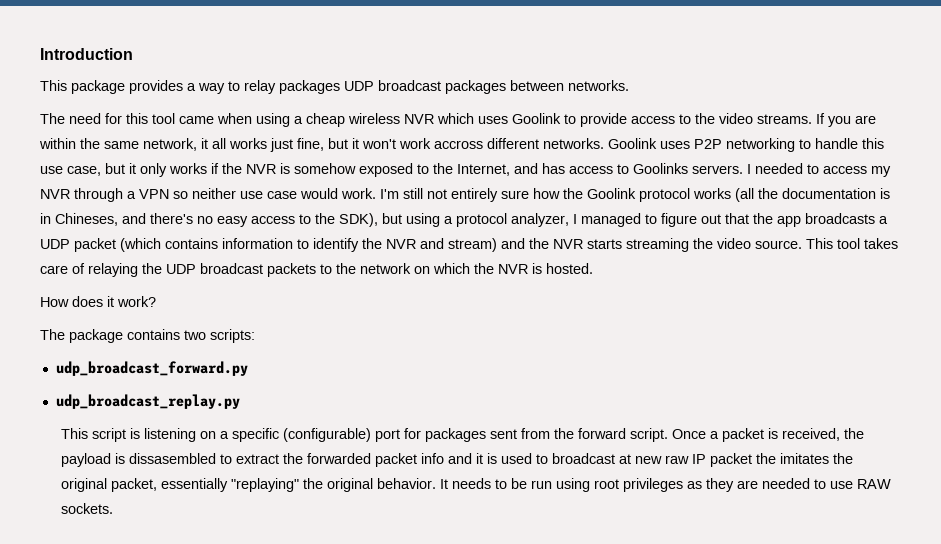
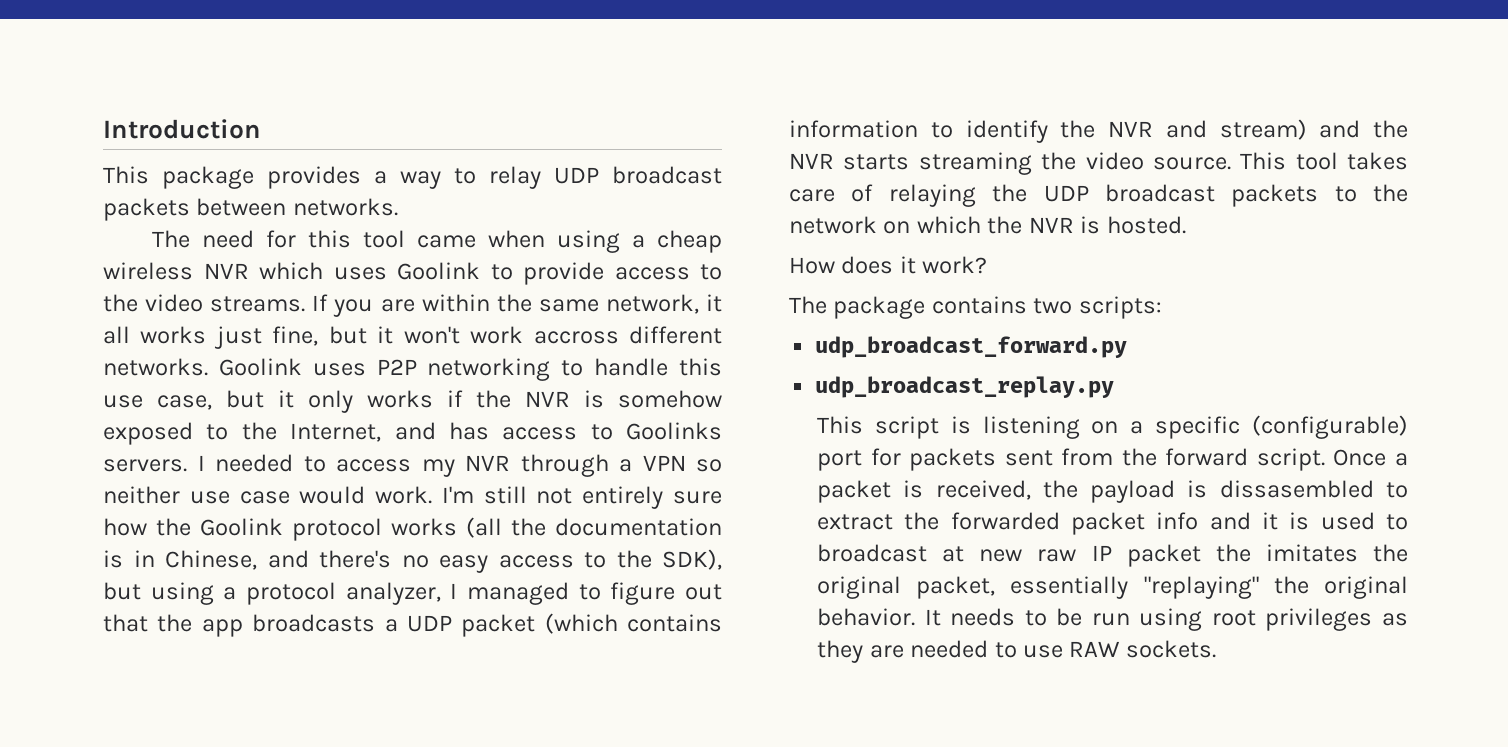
- This package provides a way to relay packages UDP broadcast packages between networks.
+ This package provides a way to relay UDP broadcast packets between networks.
- I'm still not entirely sure how the Goolink protocol works (all the documentation is in Chineses, and there's no easy access to the SDK), but using a protocol analyzer, I managed to figure out that the app broadcasts a UDP packet (which contains information to identify the NVR and stream) and the NVR starts streaming the video source.
+ I'm still not entirely sure how the Goolink protocol works (all the documentation is in Chinese, and there's no easy access to the SDK), but using a protocol analyzer, I managed to figure out that the app broadcasts a UDP packet (which contains information to identify the NVR and stream) and the NVR starts streaming the video source.
- This script is listening on a specific (configurable) port for packages sent from the forward script.
+ This script is listening on a specific (configurable) port for packets sent from the forward script.

